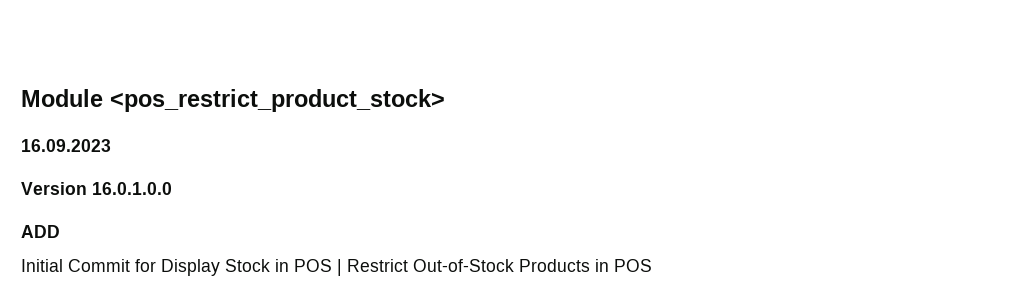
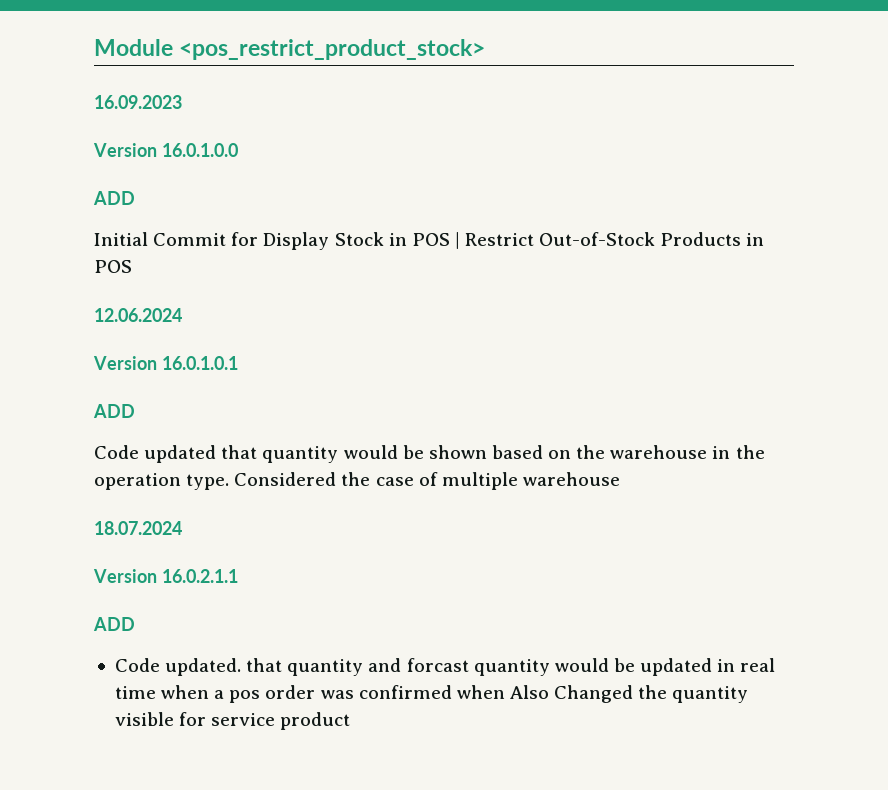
+ 12.06.2024
+ Version 16.0.1.0.1
+ ADD
+ Code updated that quantity would be shown based on the warehouse in the operation type. Considered the case of multiple warehouse
+ 18.07.2024
+ Version 16.0.2.1.1
+ ADD
+ Code updated. that quantity and forcast quantity would be updated in real time when a pos order was confirmed when Also Changed the quantity visible for service product

